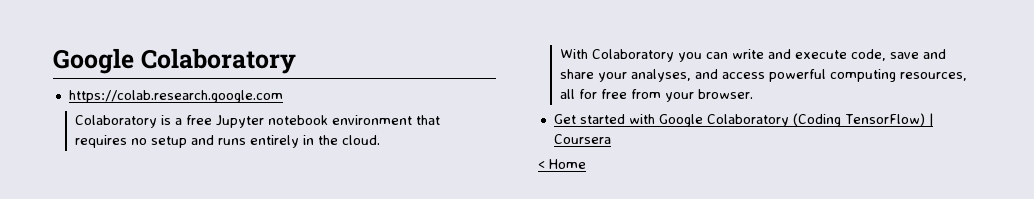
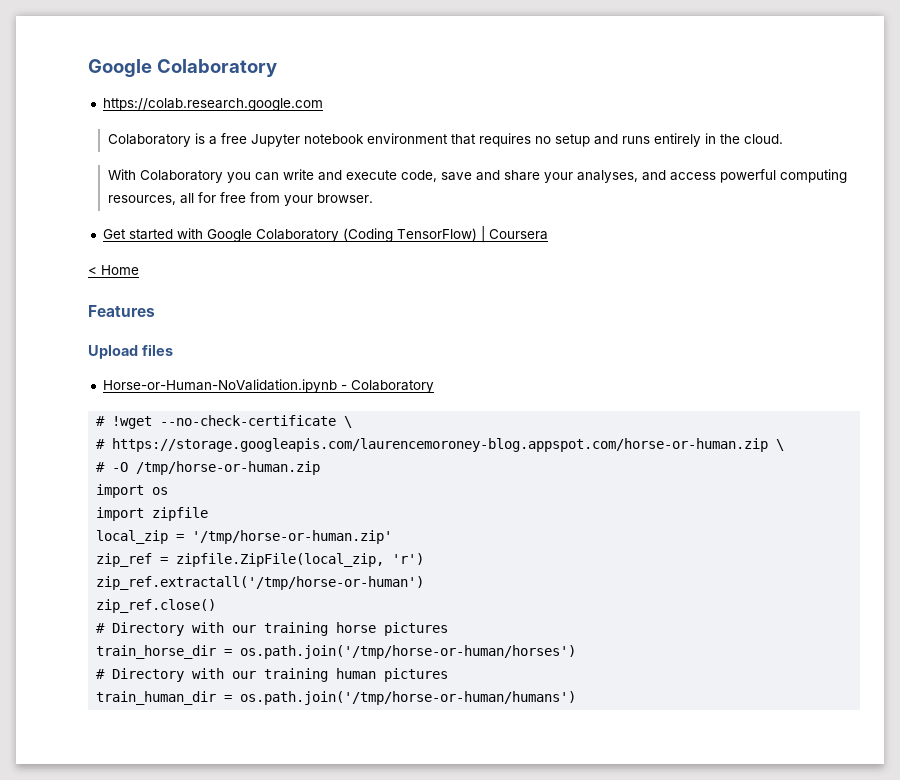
+ Features
+ Upload files
+ Horse-or-Human-NoValidation.ipynb - Colaboratory
+ # !wget --no-check-certificate \
+ # https://storage.googleapis.com/laurencemoroney-blog.appspot.com/horse-or-human.zip \
+ # -O /tmp/horse-or-human.zip
+ import os
+ import zipfile
+ local_zip = '/tmp/horse-or-human.zip'
+ zip_ref = zipfile.ZipFile(local_zip, 'r')
+ zip_ref.extractall('/tmp/horse-or-human')
+ zip_ref.close()
+ # Directory with our training horse pictures
+ train_horse_dir = os.path.join('/tmp/horse-or-human/horses')
+ # Directory with our training human pictures
+ train_human_dir = os.path.join('/tmp/horse-or-human/humans')

